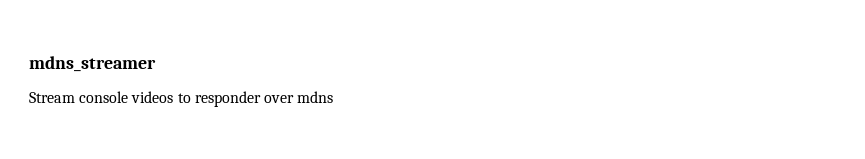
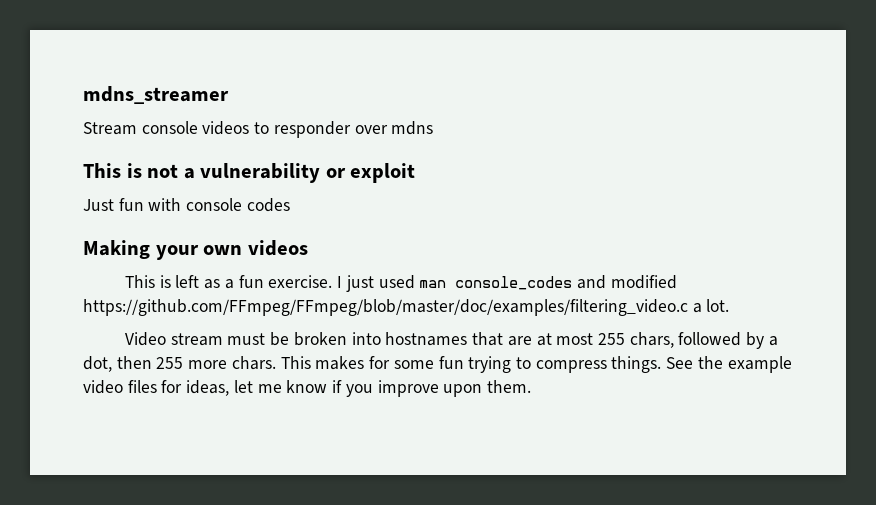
+ This is not a vulnerability or exploit
+ Just fun with console codes
+ Making your own videos
+ This is left as a fun exercise. I just used man console_codes and modified https://github.com/FFmpeg/FFmpeg/blob/master/doc/examples/filtering_video.c a lot.
+ Video stream must be broken into hostnames that are at most 255 chars, followed by a dot, then 255 more chars. This makes for some fun trying to compress things. See the example video files for ideas, let me know if you improve upon them.

